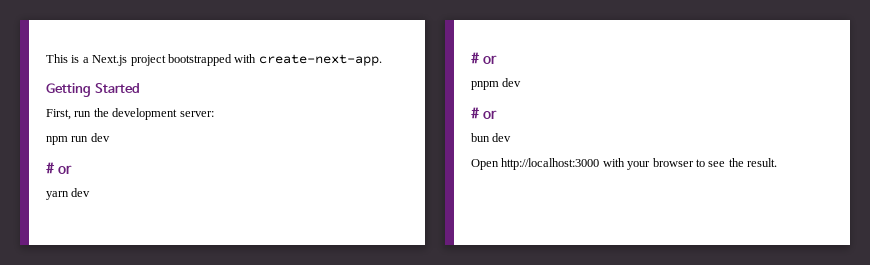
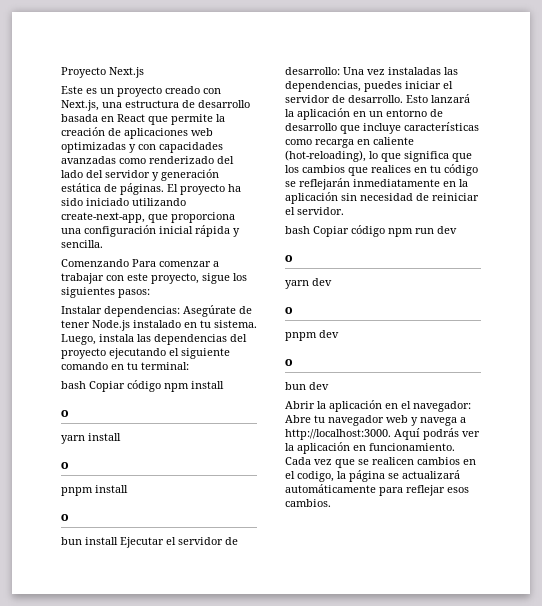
- This is a Next.js project bootstrapped with create-next-app.
- Getting Started
- First, run the development server:
- npm run dev
- # or
+ Proyecto Next.js
+ Este es un proyecto creado con Next.js, una estructura de desarrollo basada en React que permite la creación de aplicaciones web optimizadas y con capacidades avanzadas como renderizado del lado del servidor y generación estática de páginas. El proyecto ha sido iniciado utilizando create-next-app, que proporciona una configuración inicial rápida y sencilla.
+ Comenzando Para comenzar a trabajar con este proyecto, sigue los siguientes pasos:
+ Instalar dependencias: Asegúrate de tener Node.js instalado en tu sistema. Luego, instala las dependencias del proyecto ejecutando el siguiente comando en tu terminal:
+ bash Copiar código npm install
+ o
+ yarn install
+ o
+ pnpm install
+ o
+ bun install Ejecutar el servidor de desarrollo: Una vez instaladas las dependencias, puedes iniciar el servidor de desarrollo. Esto lanzará la aplicación en un entorno de desarrollo que incluye características como recarga en caliente (hot-reloading), lo que significa que los cambios que realices en tu código se reflejarán inmediatamente en la aplicación sin necesidad de reiniciar el servidor.
+ bash Copiar código npm run dev
+ o
  yarn dev
- # or
+ o
  pnpm dev
- # or
+ o
- Open http://localhost:3000 with your browser to see the result.
+ Abrir la aplicación en el navegador: Abre tu navegador web y navega a http://localhost:3000. Aquí podrás ver la aplicación en funcionamiento. Cada vez que se realicen cambios en el codigo, la página se actualizará automáticamente para reflejar esos cambios.

